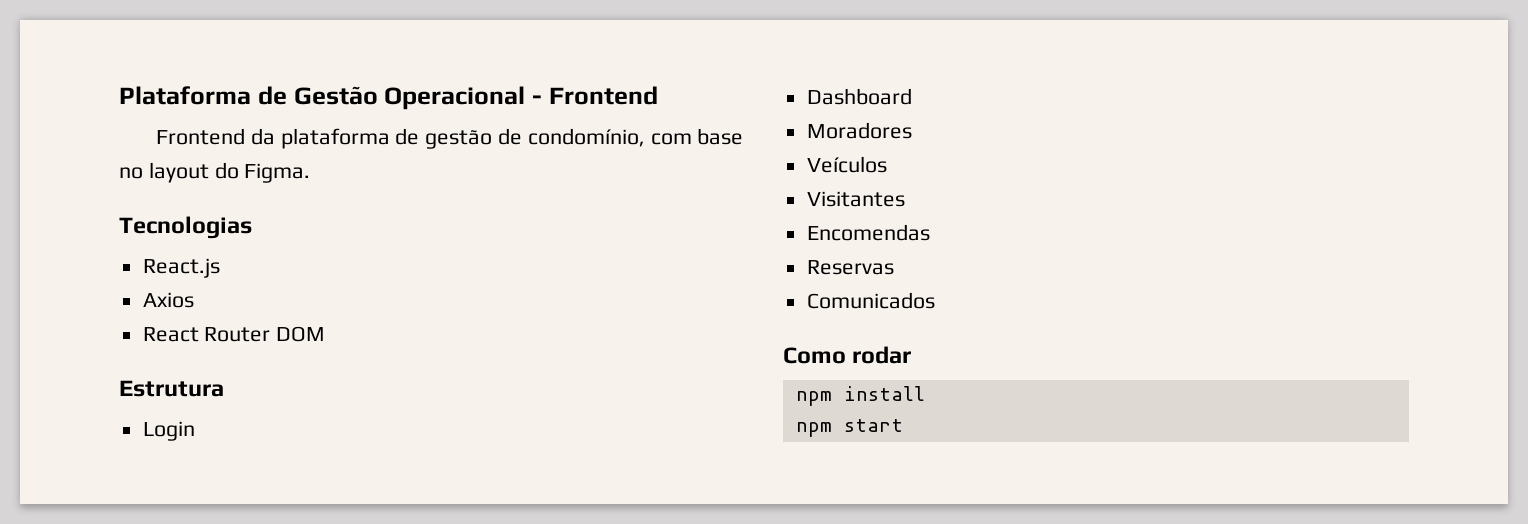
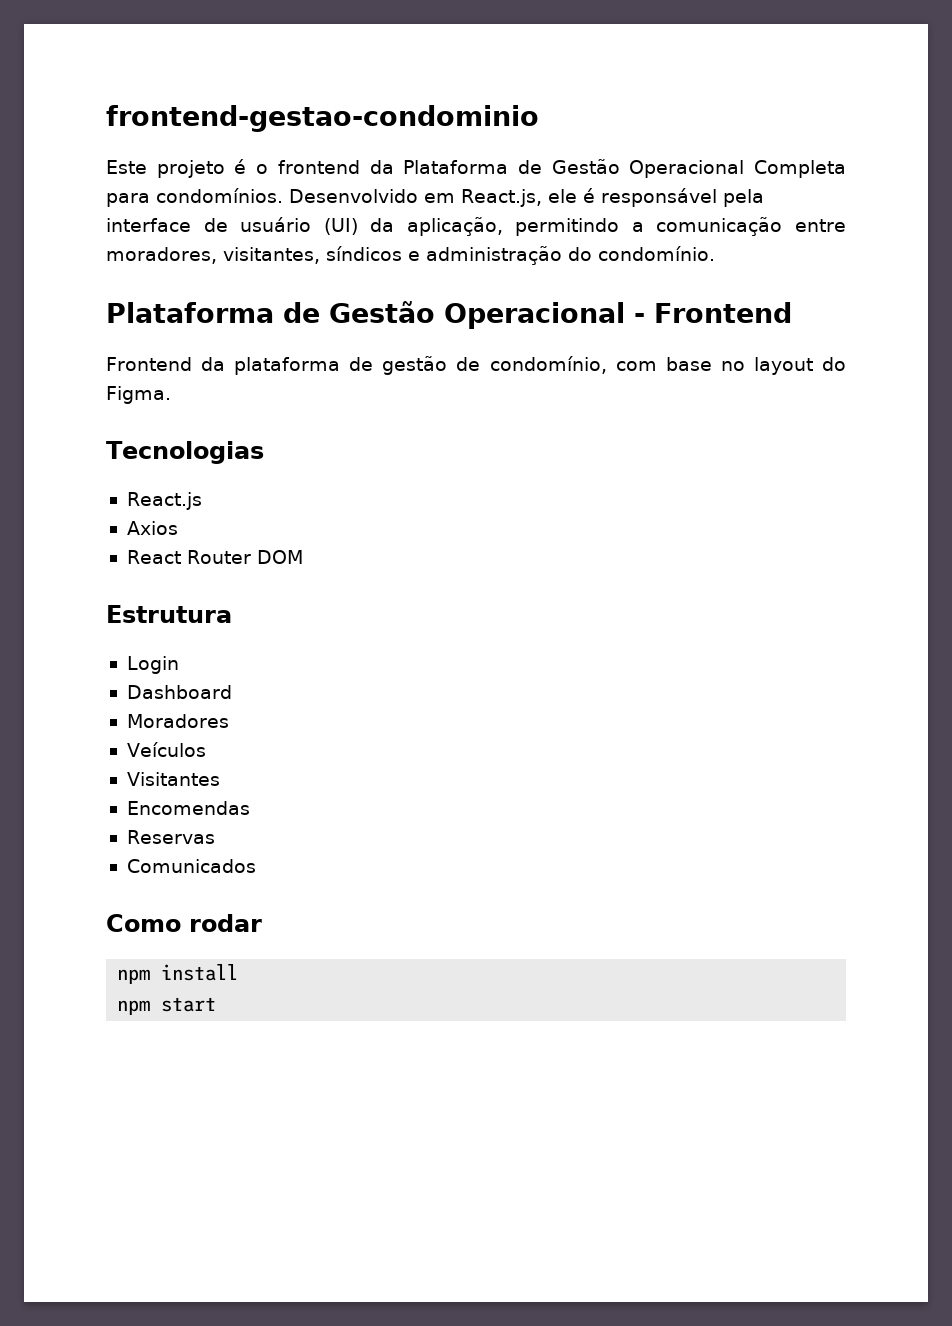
+ frontend-gestao-condominio
+ Este projeto é o frontend da Plataforma de Gestão Operacional Completa para condomínios. Desenvolvido em React.js, ele é responsável pela interface de usuário (UI) da aplicação, permitindo a comunicação entre moradores, visitantes, síndicos e administração do condomínio.

